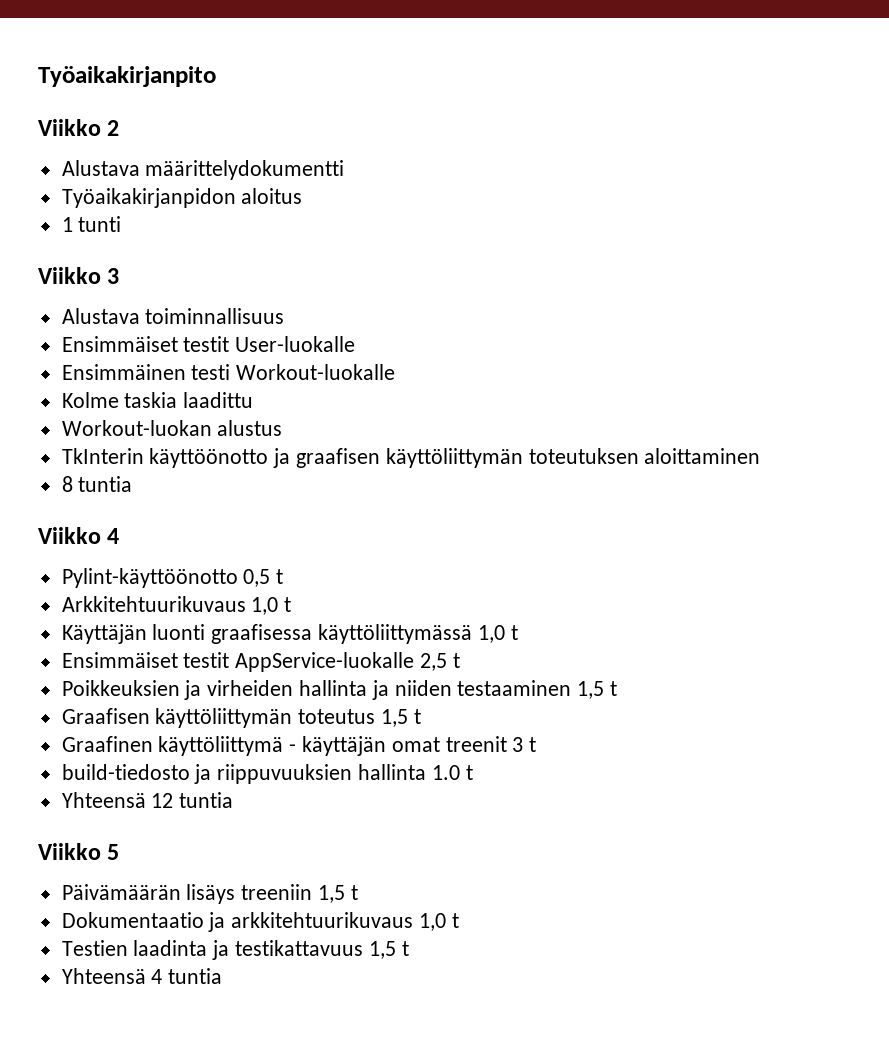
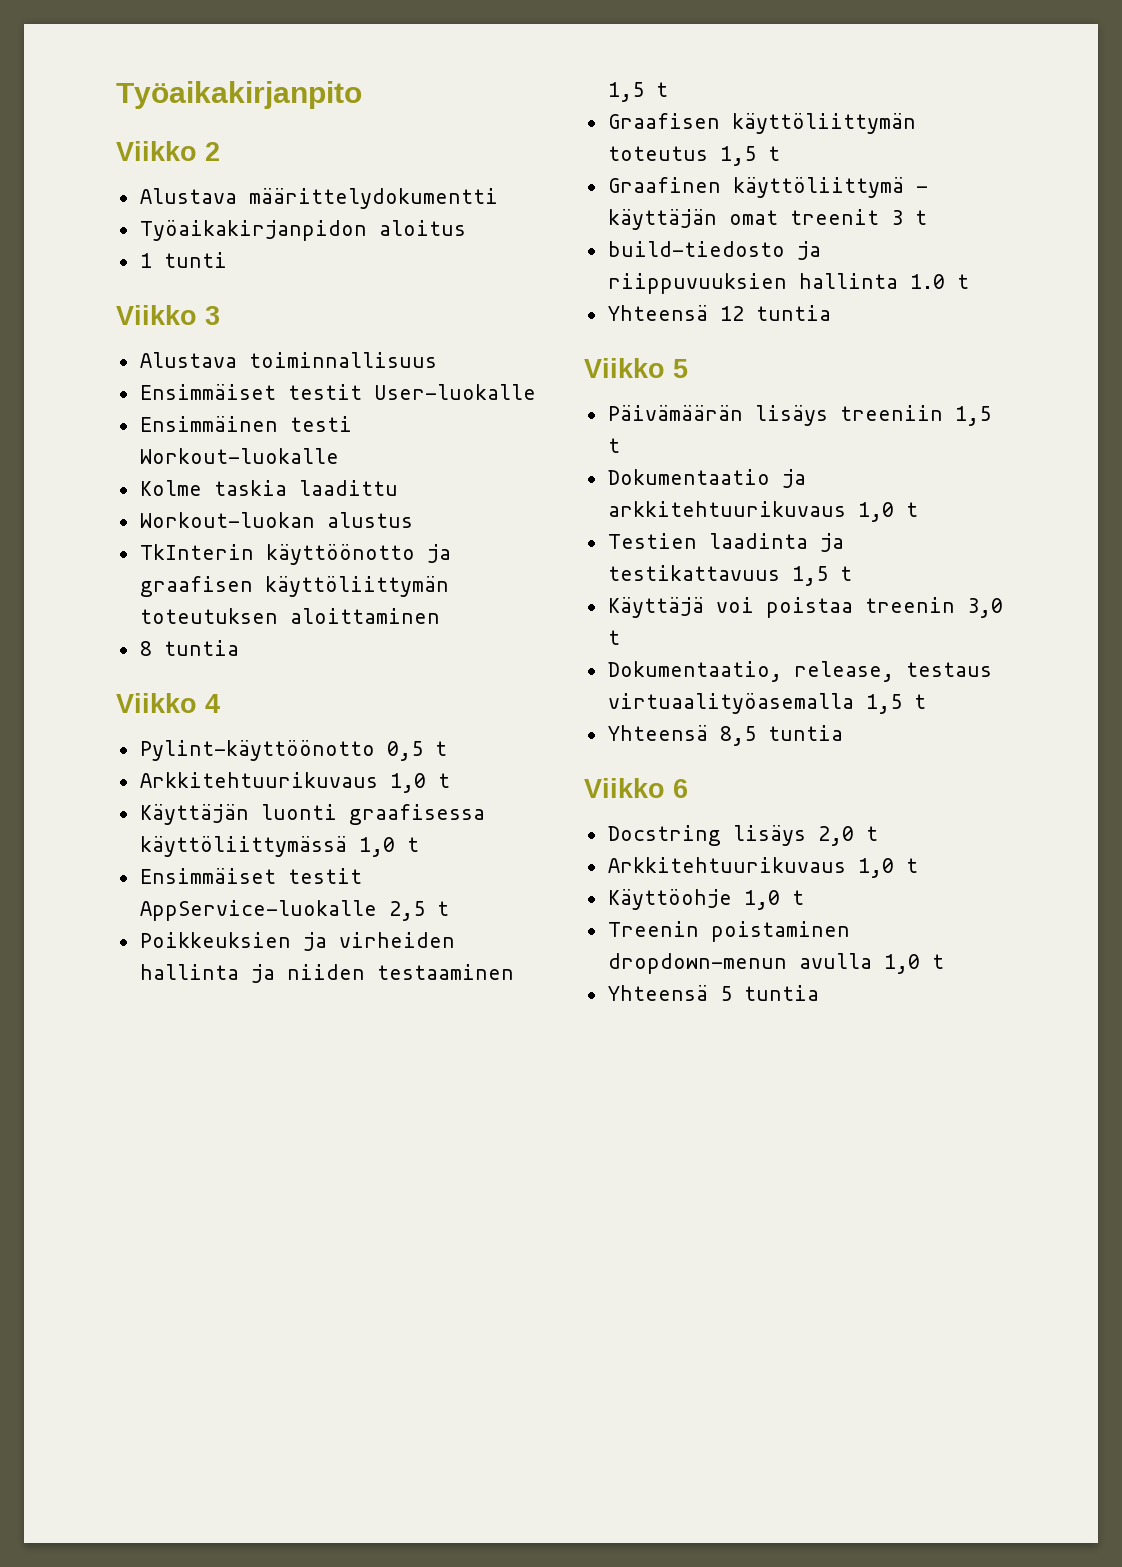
- Yhteensä 4 tuntia
+ Käyttäjä voi poistaa treenin 3,0 t
+ Dokumentaatio, release, testaus virtuaalityöasemalla 1,5 t
+ Yhteensä 8,5 tuntia
+ Viikko 6
+ Docstring lisäys 2,0 t
+ Arkkitehtuurikuvaus 1,0 t
+ Käyttöohje 1,0 t
+ Treenin poistaminen dropdown-menun avulla 1,0 t
+ Yhteensä 5 tuntia

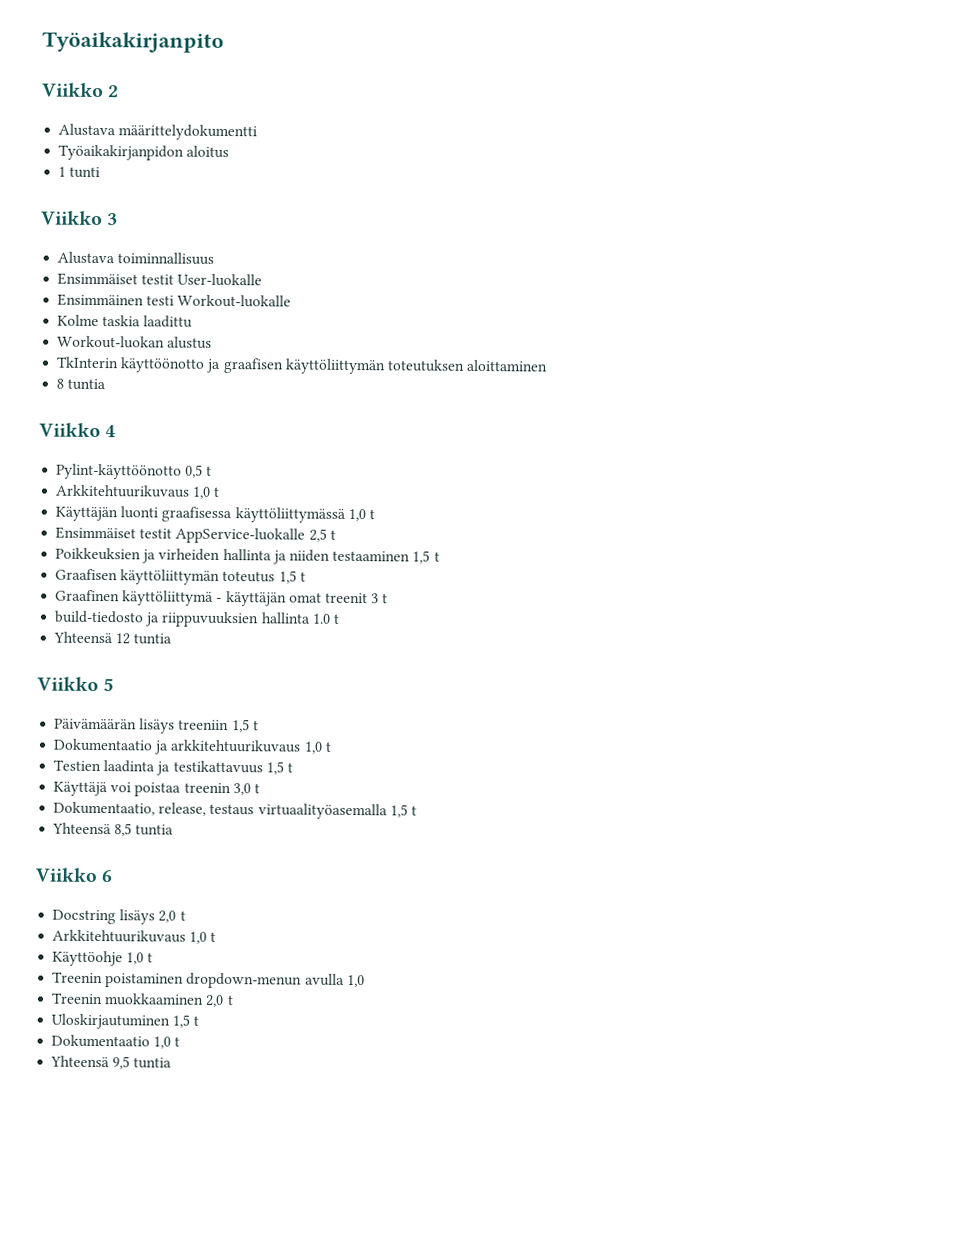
- Treenin poistaminen dropdown-menun avulla 1,0 t
- Yhteensä 5 tuntia
+ Treenin poistaminen dropdown-menun avulla 1,0
+ Treenin muokkaaminen 2,0 t
+ Uloskirjautuminen 1,5 t
+ Dokumentaatio 1,0 t
+ Yhteensä 9,5 tuntia

